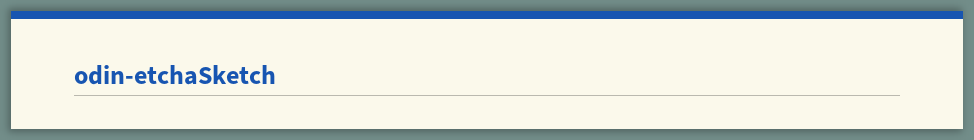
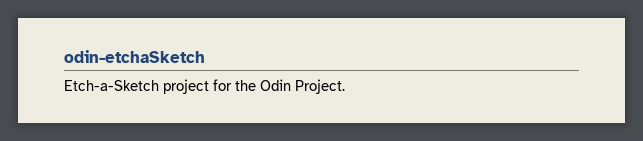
+ Etch-a-Sketch project for the Odin Project.

